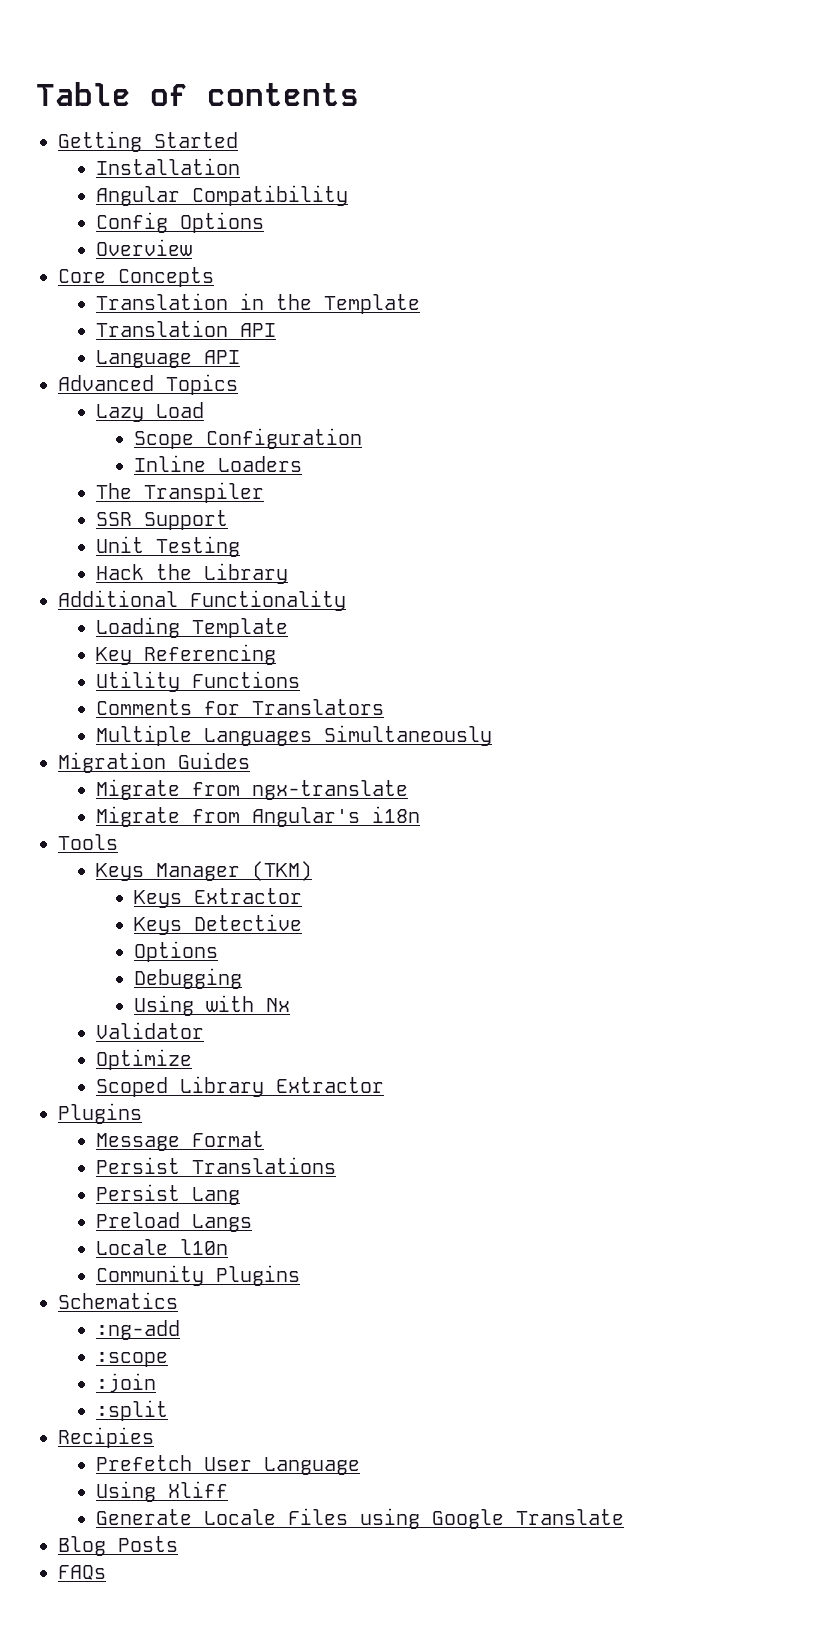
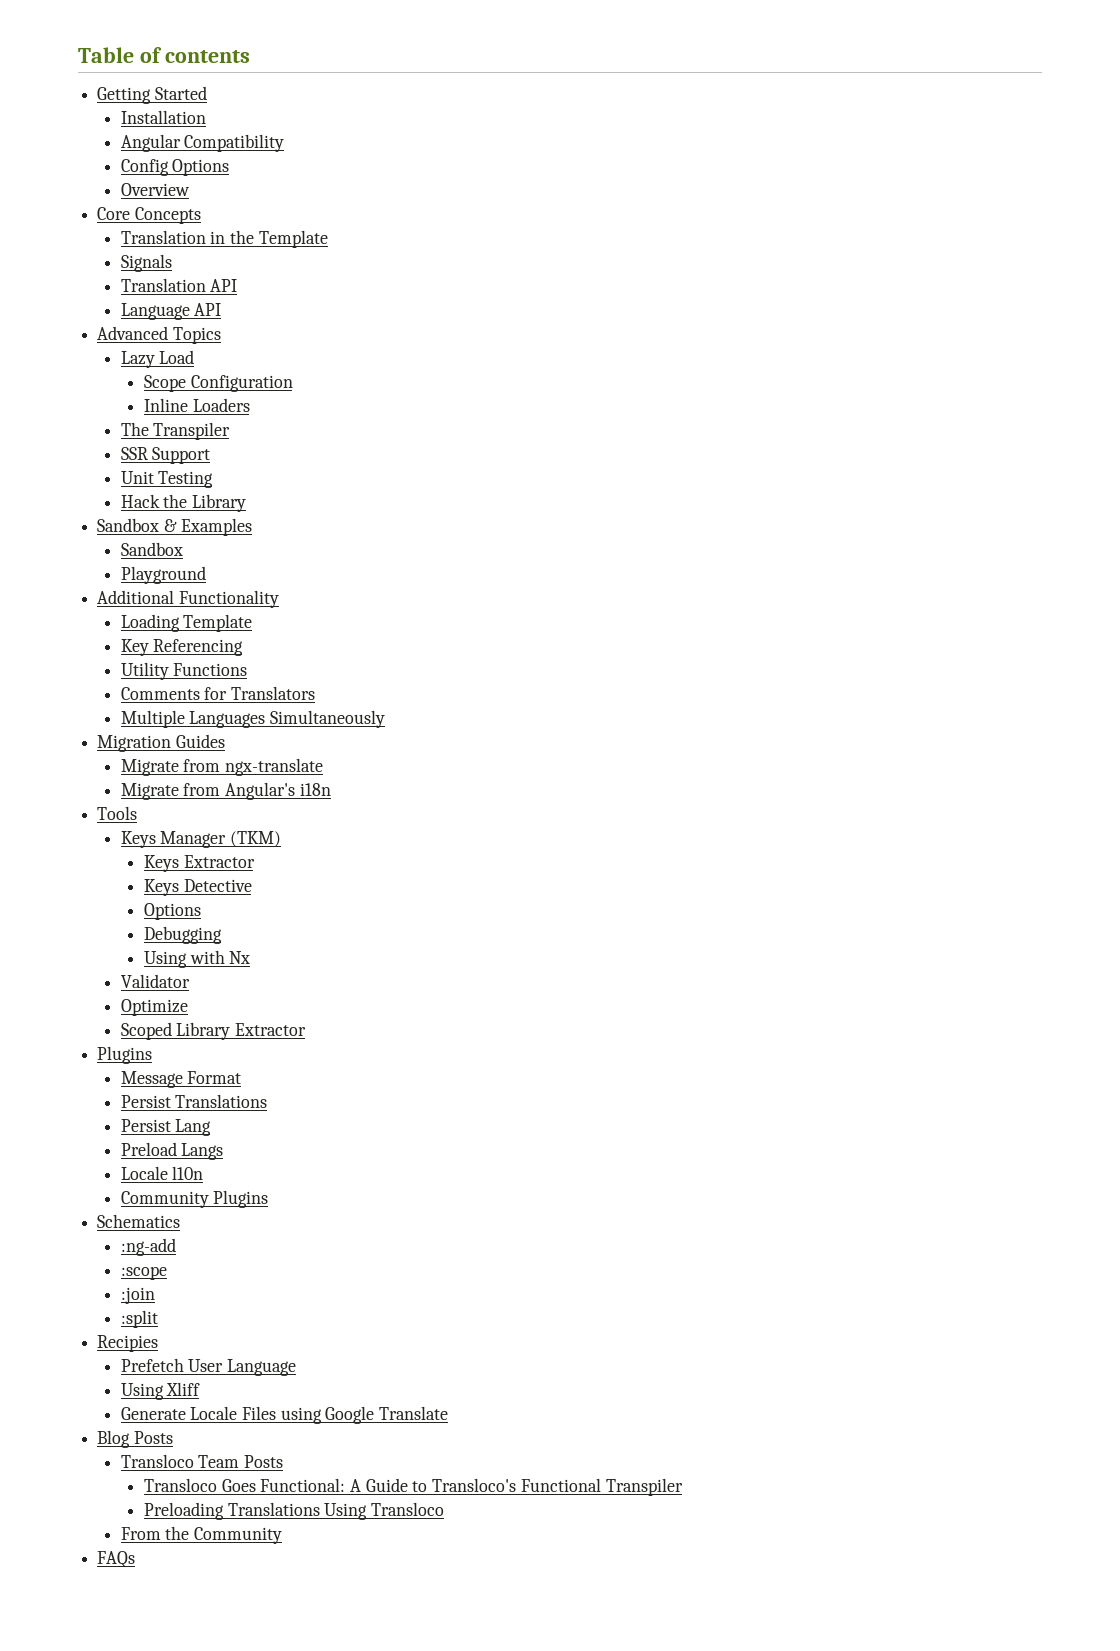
+ Signals
+ Sandbox & Examples
+ Sandbox
+ Playground
+ Transloco Team Posts
+ Transloco Goes Functional: A Guide to Transloco's Functional Transpiler
+ Preloading Translations Using Transloco
+ From the Community

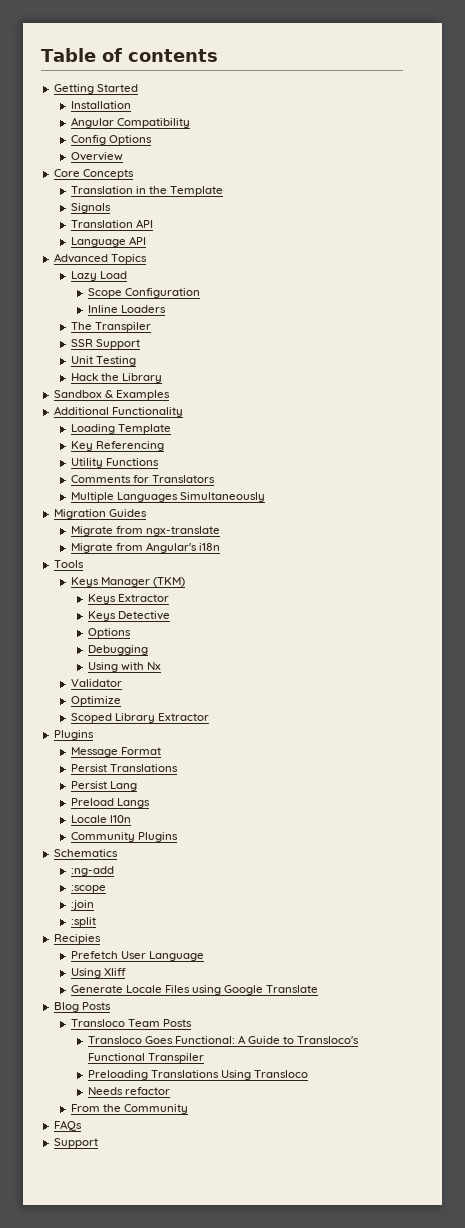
  Sandbox & Examples
- Sandbox
- Playground
+ Needs refactor
  FAQs
+ Support

